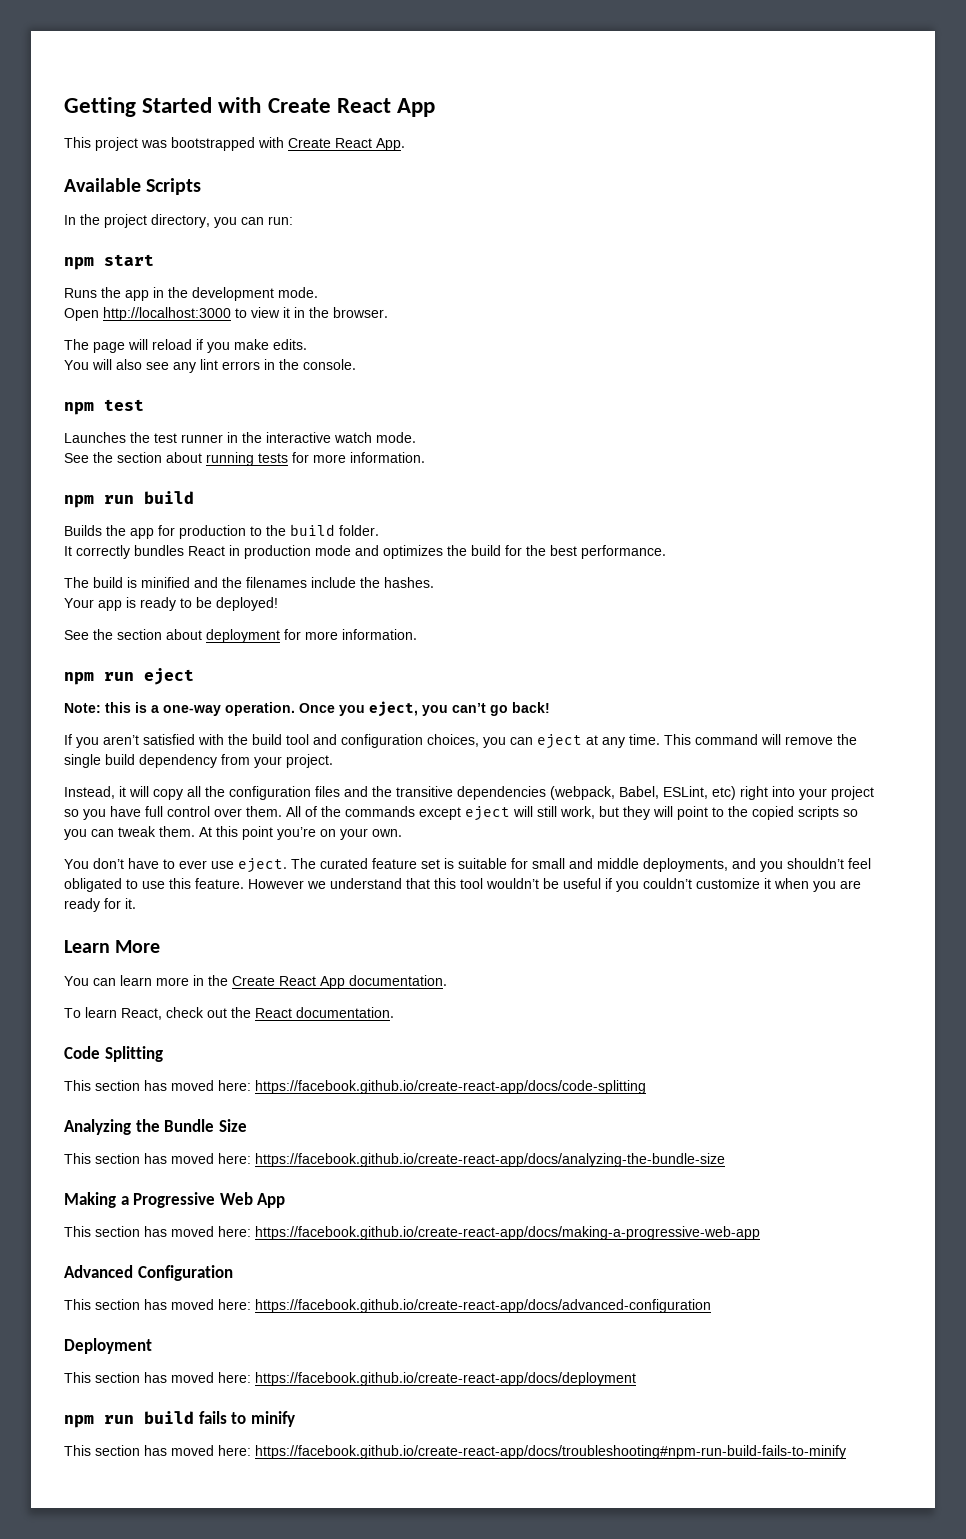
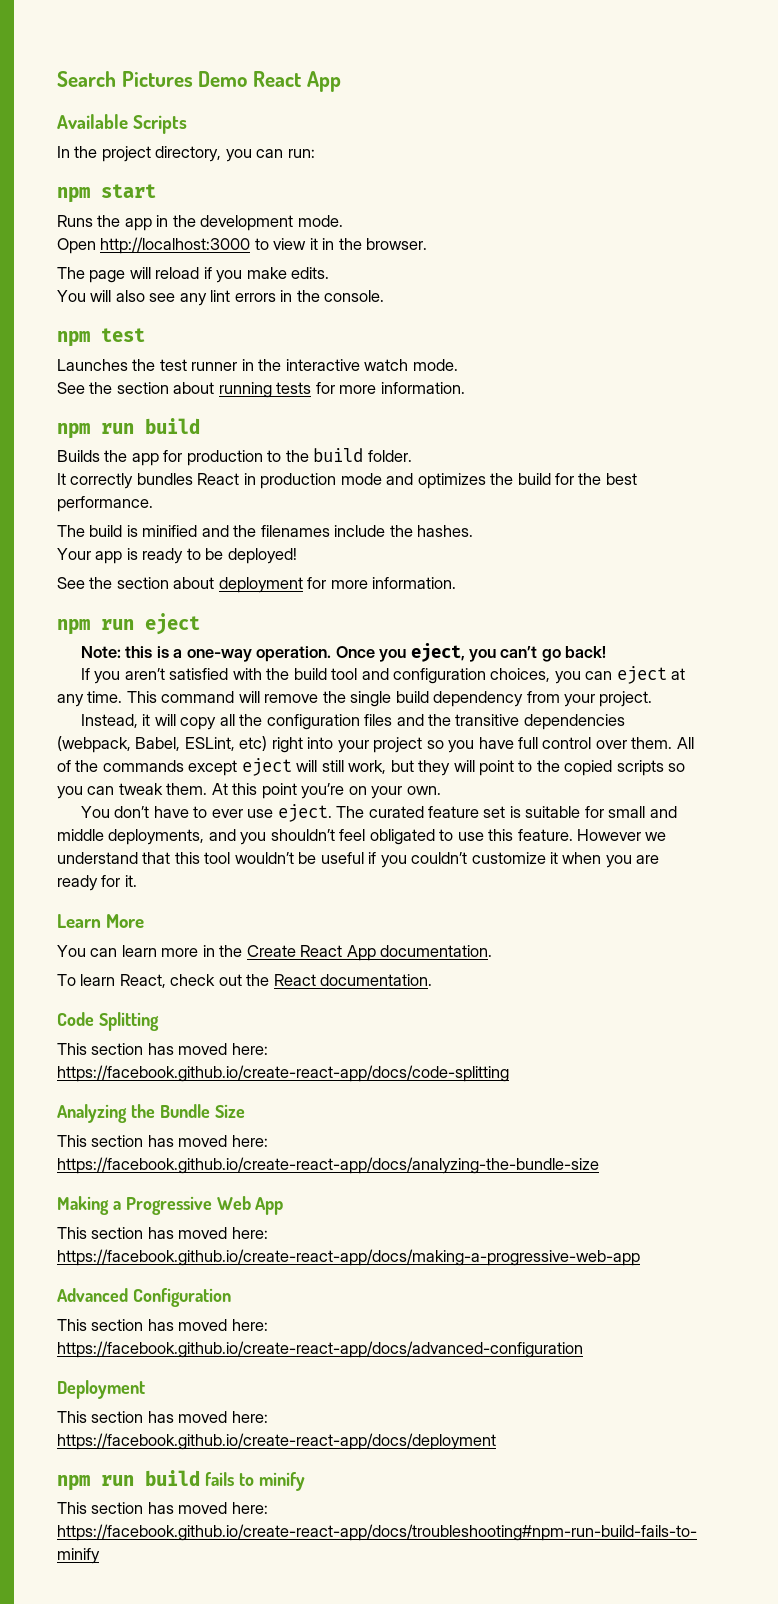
- Getting Started with Create React App
- This project was bootstrapped with Create React App.
+ Search Pictures Demo React App

